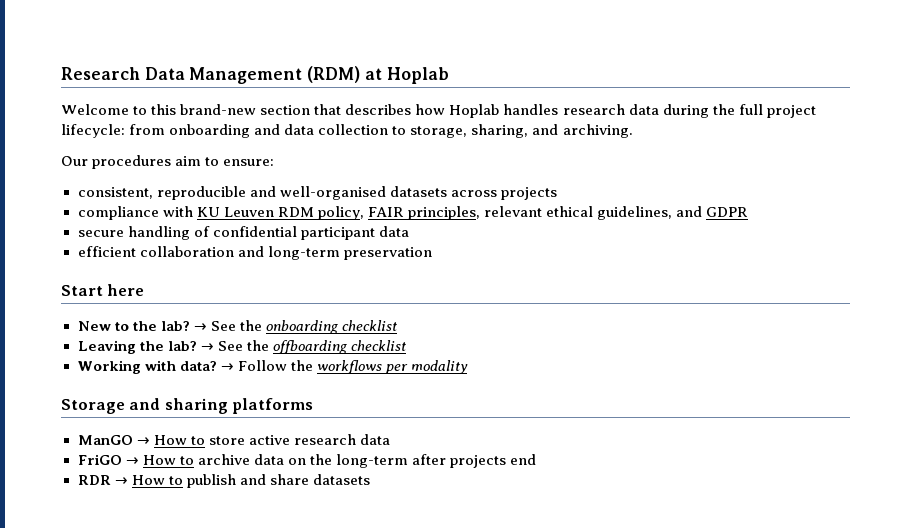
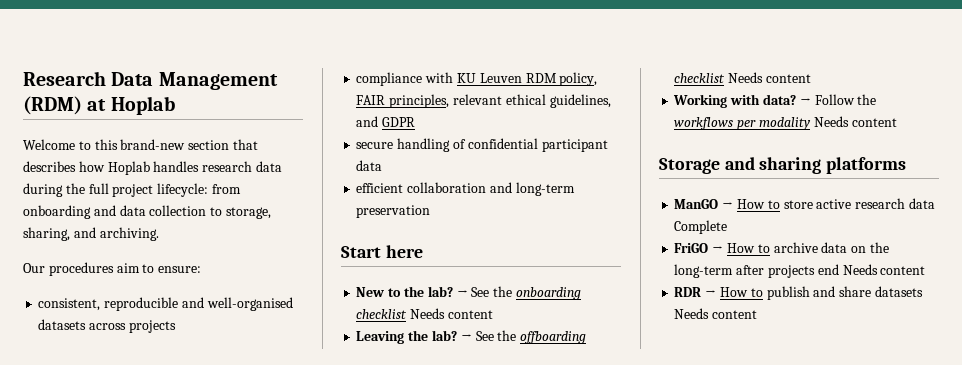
- → See the onboarding checklist
+ → See the onboarding checklist Needs content
- → See the offboarding checklist
+ → See the offboarding checklist Needs content
- → Follow the workflows per modality
+ → Follow the workflows per modality Needs content
- ManGO → How to store active research data
+ ManGO → How to store active research data Complete
- FriGO → How to archive data on the long-term after projects end
+ FriGO → How to archive data on the long-term after projects end Needs content
- RDR → How to publish and share datasets
+ RDR → How to publish and share datasets Needs content

